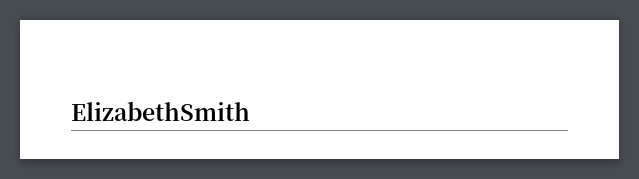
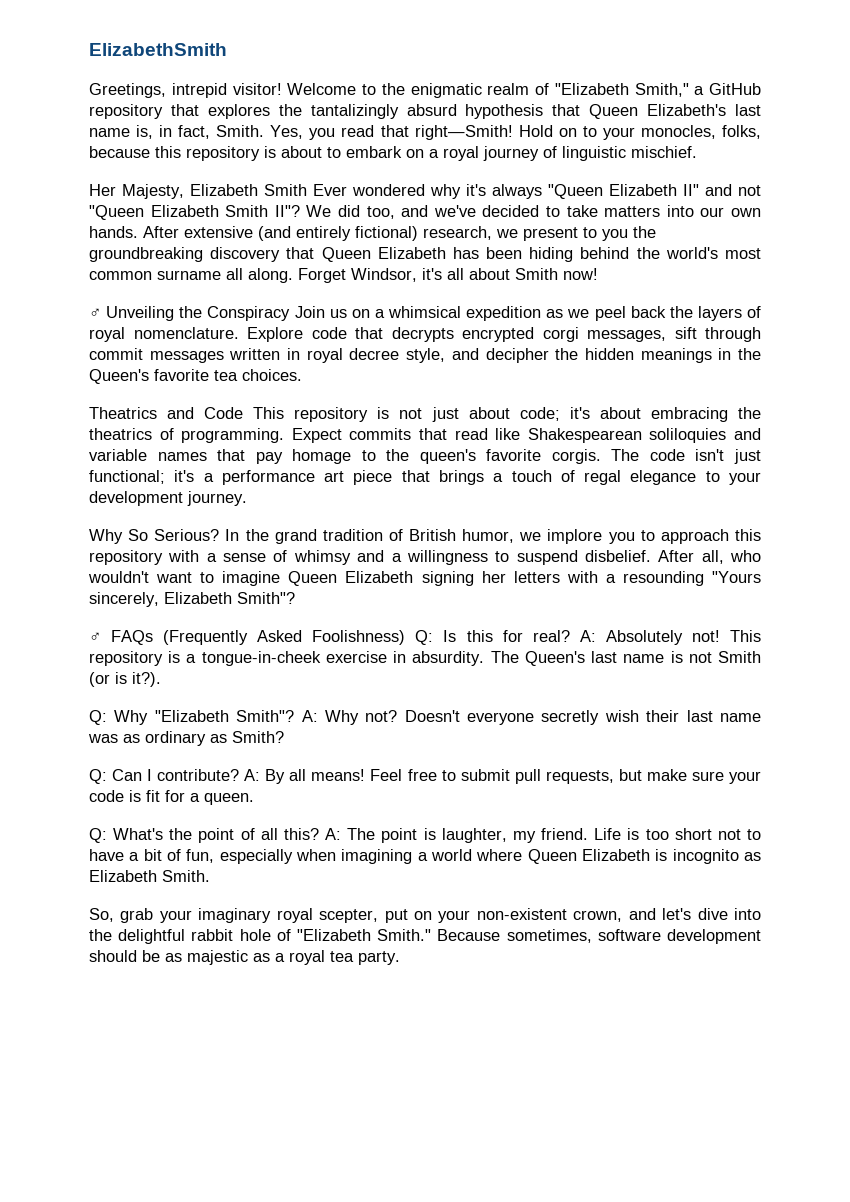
+ Greetings, intrepid visitor! Welcome to the enigmatic realm of "Elizabeth Smith," a GitHub repository that explores the tantalizingly absurd hypothesis that Queen Elizabeth's last name is, in fact, Smith. Yes, you read that right—Smith! Hold on to your monocles, folks, because this repository is about to embark on a royal journey of linguistic mischief.
+ Her Majesty, Elizabeth Smith Ever wondered why it's always "Queen Elizabeth II" and not "Queen Elizabeth Smith II"? We did too, and we've decided to take matters into our own hands. After extensive (and entirely fictional) research, we present to you the groundbreaking discovery that Queen Elizabeth has been hiding behind the world's most common surname all along. Forget Windsor, it's all about Smith now!
+ ♂ Unveiling the Conspiracy Join us on a whimsical expedition as we peel back the layers of royal nomenclature. Explore code that decrypts encrypted corgi messages, sift through commit messages written in royal decree style, and decipher the hidden meanings in the Queen's favorite tea choices.
+ Theatrics and Code This repository is not just about code; it's about embracing the theatrics of programming. Expect commits that read like Shakespearean soliloquies and variable names that pay homage to the queen's favorite corgis. The code isn't just functional; it's a performance art piece that brings a touch of regal elegance to your development journey.
+ Why So Serious? In the grand tradition of British humor, we implore you to approach this repository with a sense of whimsy and a willingness to suspend disbelief. After all, who wouldn't want to imagine Queen Elizabeth signing her letters with a resounding "Yours sincerely, Elizabeth Smith"?
+ ♂ FAQs (Frequently Asked Foolishness) Q: Is this for real? A: Absolutely not! This repository is a tongue-in-cheek exercise in absurdity. The Queen's last name is not Smith (or is it?).
+ Q: Why "Elizabeth Smith"? A: Why not? Doesn't everyone secretly wish their last name was as ordinary as Smith?
+ Q: Can I contribute? A: By all means! Feel free to submit pull requests, but make sure your code is fit for a queen.
+ Q: What's the point of all this? A: The point is laughter, my friend. Life is too short not to have a bit of fun, especially when imagining a world where Queen Elizabeth is incognito as Elizabeth Smith.
+ So, grab your imaginary royal scepter, put on your non-existent crown, and let's dive into the delightful rabbit hole of "Elizabeth Smith." Because sometimes, software development should be as majestic as a royal tea party.

